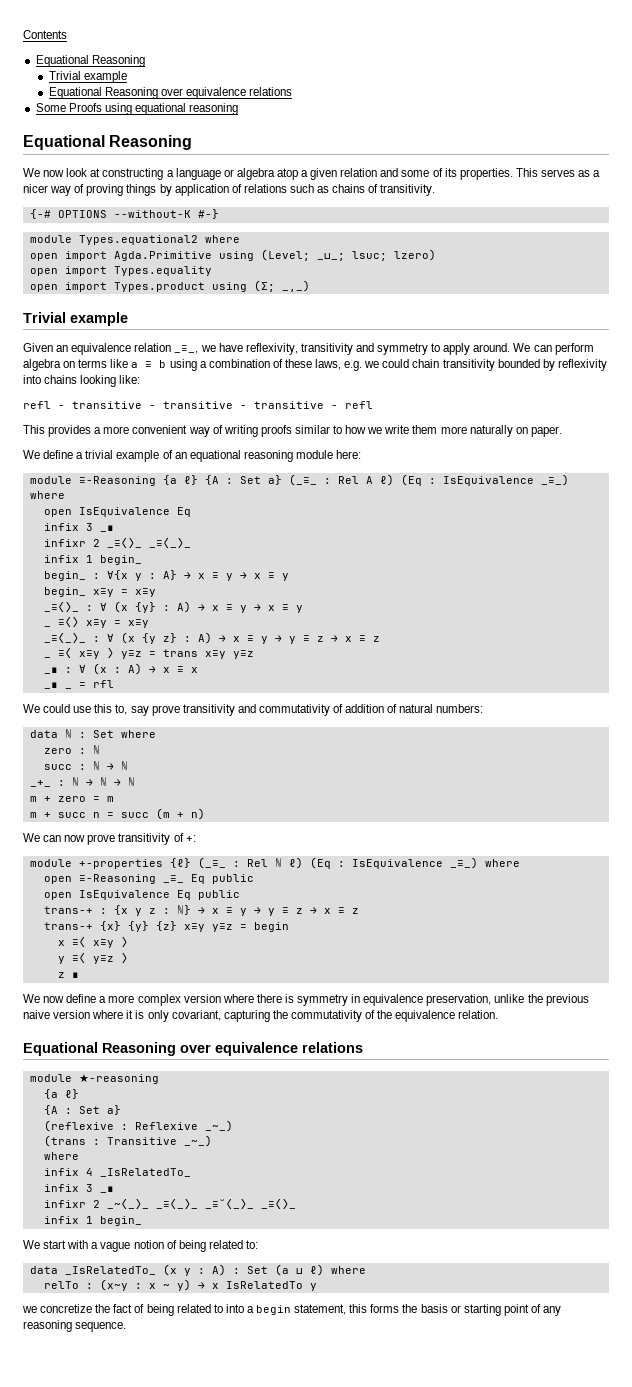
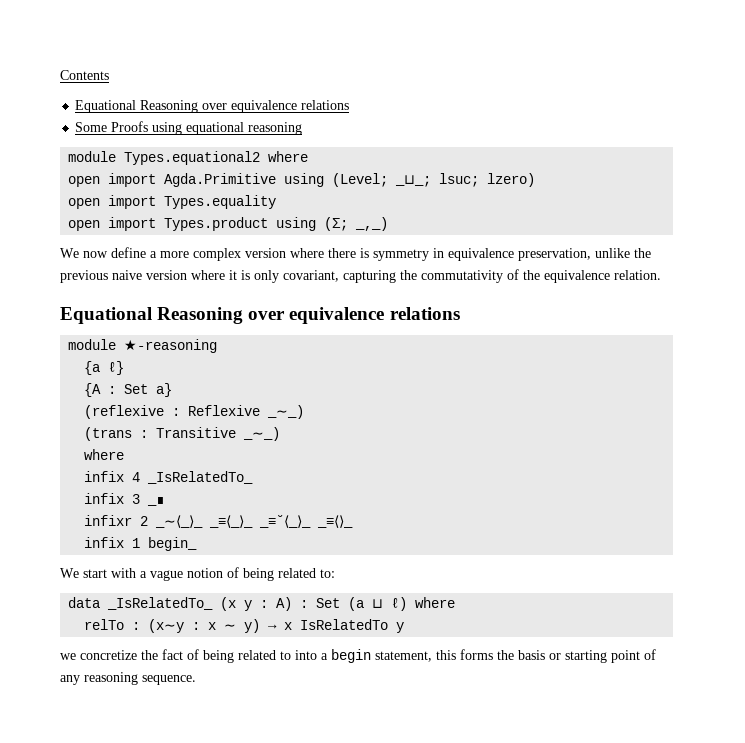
  Contents
- Equational Reasoning
- Trivial example
  Some Proofs using equational reasoning
- Equational Reasoning
- We now look at constructing a language or algebra atop a given relation and some of its properties. This serves as a nicer way of proving things by application of relations such as chains of transitivity.
- {-# OPTIONS --without-K #-}
  open import Types.product using (Σ; _,_)
- Trivial example
- Given an equivalence relation _≡_, we have reflexivity, transitivity and symmetry to apply around. We can perform algebra on terms like a ≡ b using a combination of these laws, e.g. we could chain transitivity bounded by reflexivity into chains looking like:
- refl - transitive - transitive - transitive - refl
- This provides a more convenient way of writing proofs similar to how we write them more naturally on paper.
- We define a trivial example of an equational reasoning module here:
- module ≡-Reasoning {a ℓ} {A : Set a} (_≡_ : Rel A ℓ) (Eq : IsEquivalence _≡_) where
- open IsEquivalence Eq
- infix 3 _∎
- infixr 2 _≡⟨⟩_ _≡⟨_⟩_
- infix 1 begin_
- begin_ : ∀{x y : A} → x ≡ y → x ≡ y
- begin_ x≡y = x≡y
- _≡⟨⟩_ : ∀ (x {y} : A) → x ≡ y → x ≡ y
- _ ≡⟨⟩ x≡y = x≡y
- _≡⟨_⟩_ : ∀ (x {y z} : A) → x ≡ y → y ≡ z → x ≡ z
- _ ≡⟨ x≡y ⟩ y≡z = trans x≡y y≡z
- _∎ : ∀ (x : A) → x ≡ x
- _∎ _ = rfl
- We could use this to, say prove transitivity and commutativity of addition of natural numbers:
- data ℕ : Set where
- zero : ℕ
- succ : ℕ → ℕ
- _+_ : ℕ → ℕ → ℕ
- m + zero = m
- m + succ n = succ (m + n)
- We can now prove transitivity of +:
- module +-properties {ℓ} (_≡_ : Rel ℕ ℓ) (Eq : IsEquivalence _≡_) where
- open ≡-Reasoning _≡_ Eq public
- open IsEquivalence Eq public
- trans-+ : {x y z : ℕ} → x ≡ y → y ≡ z → x ≡ z
- trans-+ {x} {y} {z} x≡y y≡z = begin
- x ≡⟨ x≡y ⟩
- y ≡⟨ y≡z ⟩
- z ∎

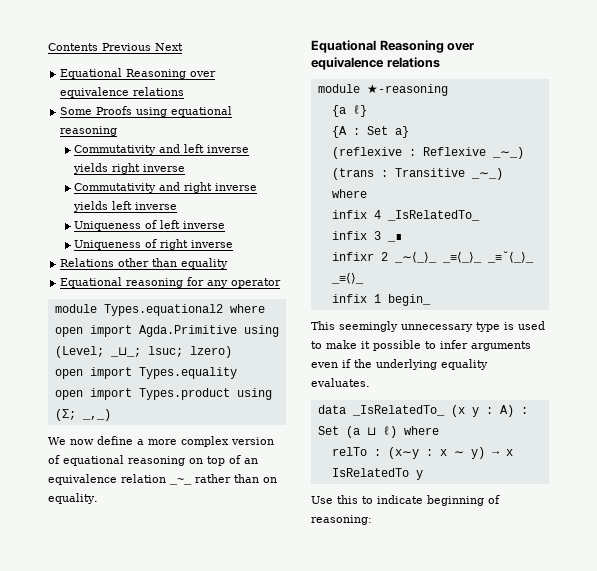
- Contents
+ Contents Previous Next
+ Commutativity and left inverse yields right inverse
+ Commutativity and right inverse yields left inverse
+ Uniqueness of left inverse
+ Uniqueness of right inverse
+ Relations other than equality
+ Equational reasoning for any operator
- We now define a more complex version where there is symmetry in equivalence preservation, unlike the previous naive version where it is only covariant, capturing the commutativity of the equivalence relation.
+ We now define a more complex version of equational reasoning on top of an equivalence relation _~_ rather than on equality.
- We start with a vague notion of being related to:
+ This seemingly unnecessary type is used to make it possible to infer arguments even if the underlying equality evaluates.
- we concretize the fact of being related to into a begin statement, this forms the basis or starting point of any reasoning sequence.
+ Use this to indicate beginning of reasoning:

